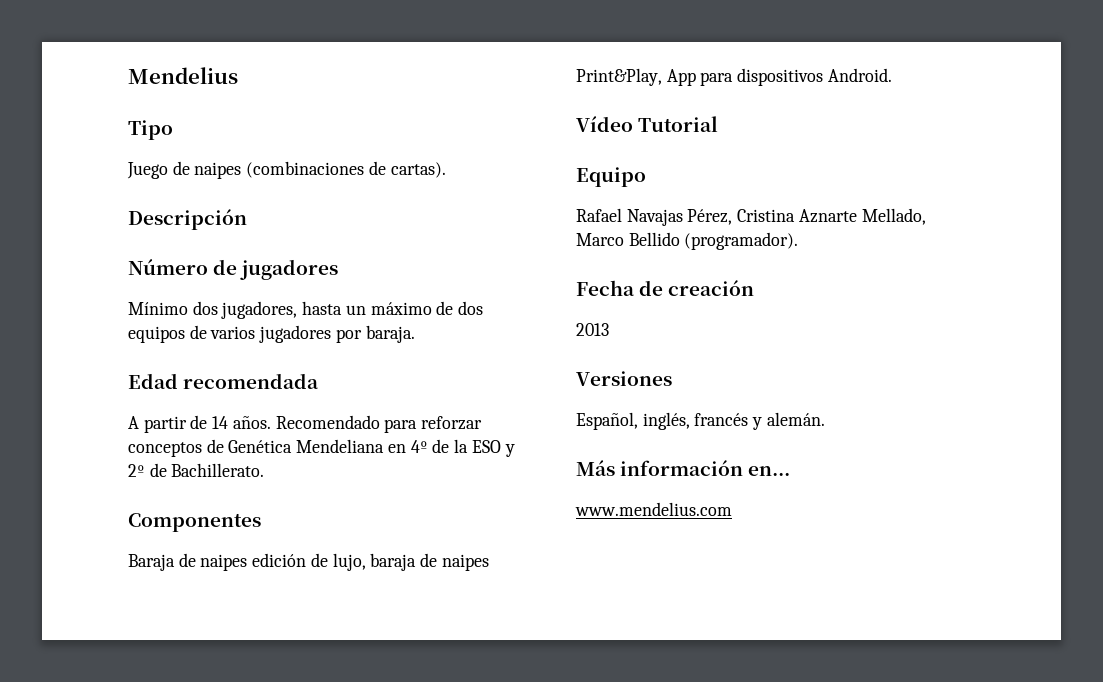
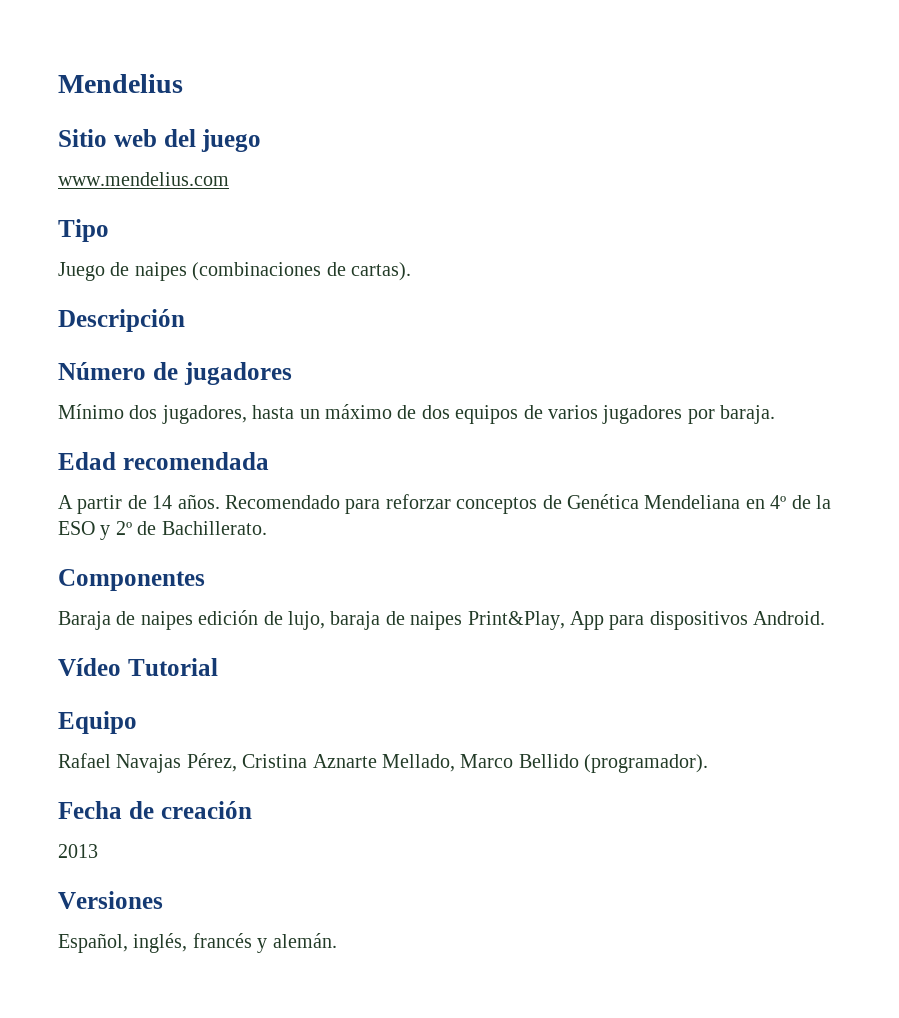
+ Sitio web del juego
+ www.mendelius.com
- Más información en...
- www.mendelius.com

